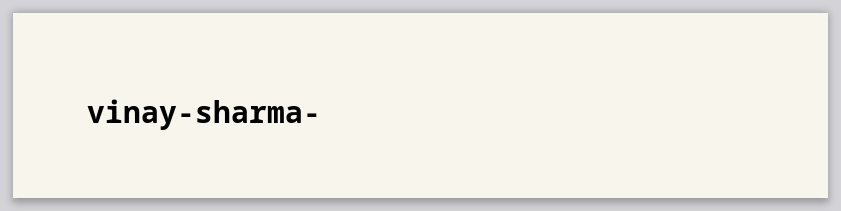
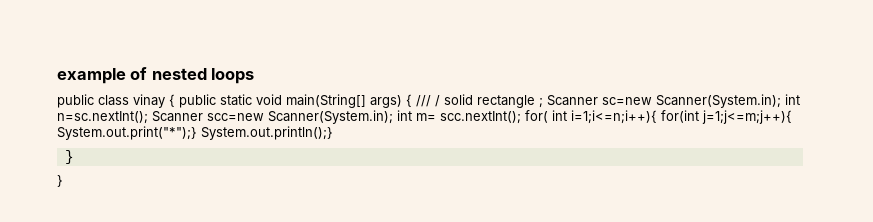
- vinay-sharma-
+ example of nested loops
+ public class vinay { public static void main(String[] args) { /// / solid rectangle ; Scanner sc=new Scanner(System.in); int n=sc.nextInt(); Scanner scc=new Scanner(System.in); int m= scc.nextInt(); for( int i=1;i<=n;i++){ for(int j=1;j<=m;j++){ System.out.print("*");} System.out.println();}
+ }
+ }

